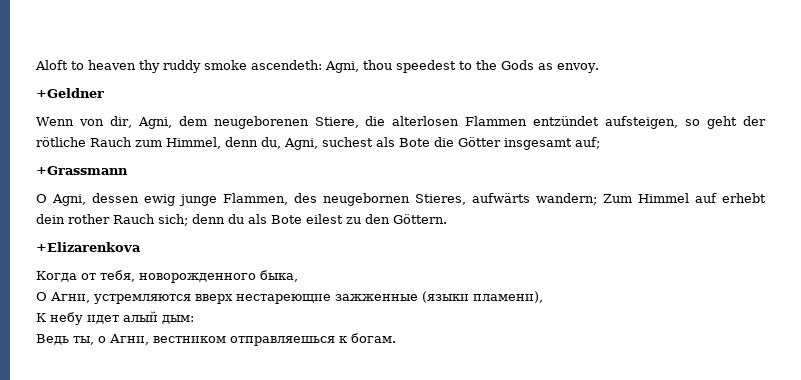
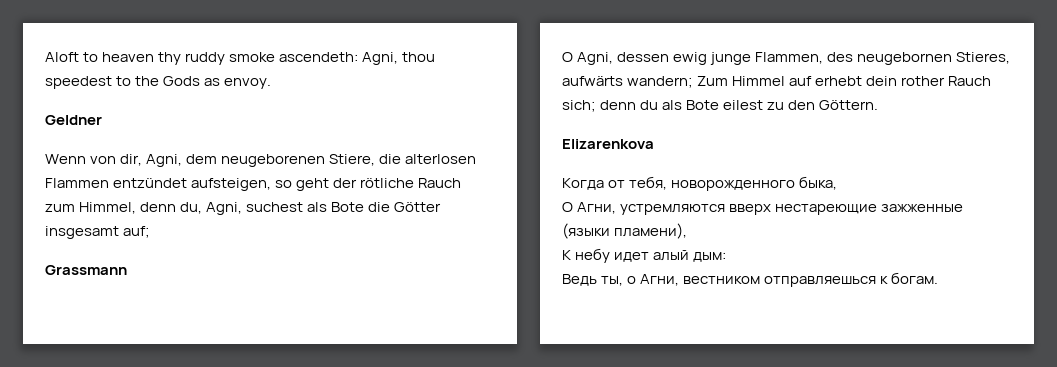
- +Geldner
+ Geldner
- +Grassmann
+ Grassmann
- +Elizarenkova
+ Elizarenkova

